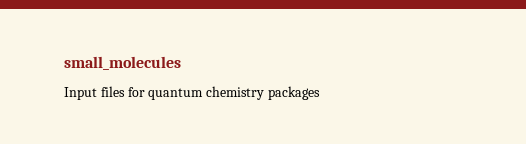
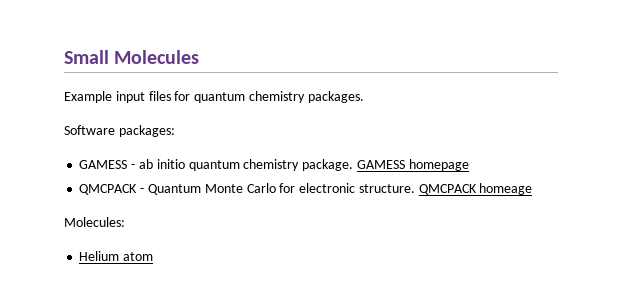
- small_molecules
- Input files for quantum chemistry packages
+ Small Molecules
+ Example input files for quantum chemistry packages.
+ Software packages:
+ GAMESS - ab initio quantum chemistry package. GAMESS homepage
+ QMCPACK - Quantum Monte Carlo for electronic structure. QMCPACK homeage
+ Molecules:
+ Helium atom

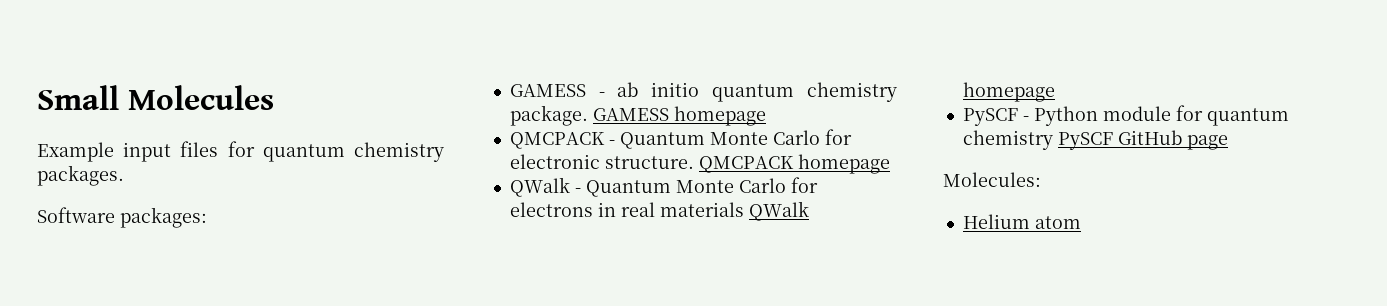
- QMCPACK homeage
+ QMCPACK homepage
+ QWalk - Quantum Monte Carlo for electrons in real materials QWalk homepage
+ PySCF - Python module for quantum chemistry PySCF GitHub page

